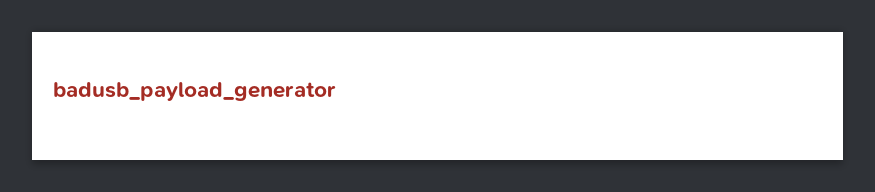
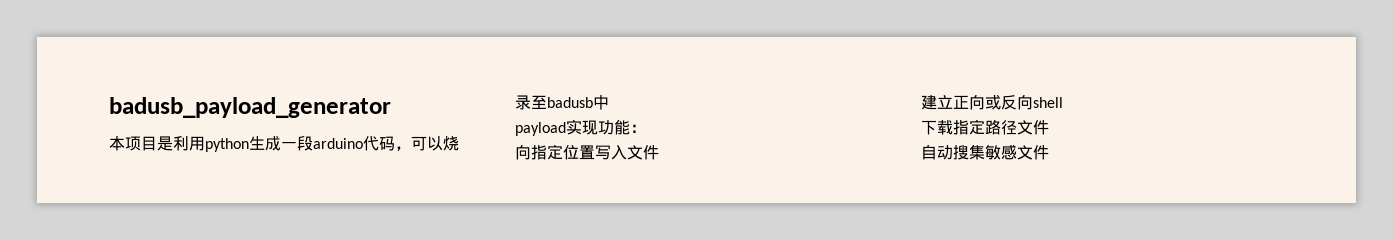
+ 本项目是利用python生成一段arduino代码，可以烧录至badusb中
+ payload实现功能：
+ 向指定位置写入文件
+ 建立正向或反向shell
+ 下载指定路径文件
+ 自动搜集敏感文件

